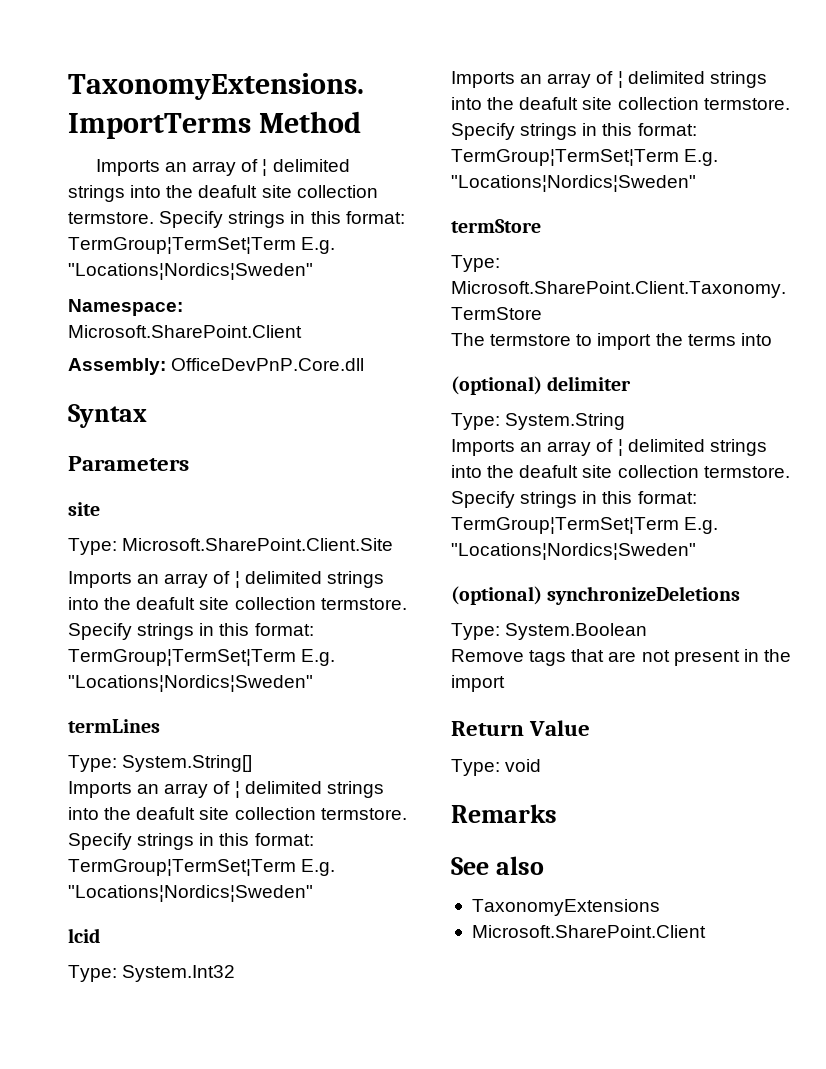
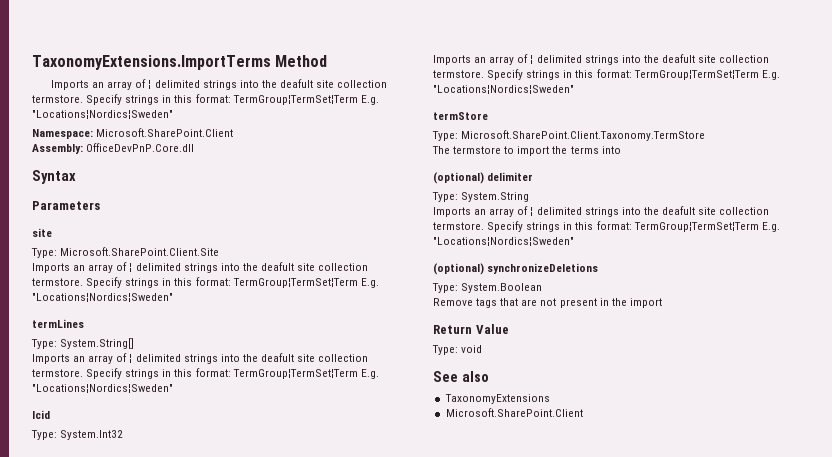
- Remarks

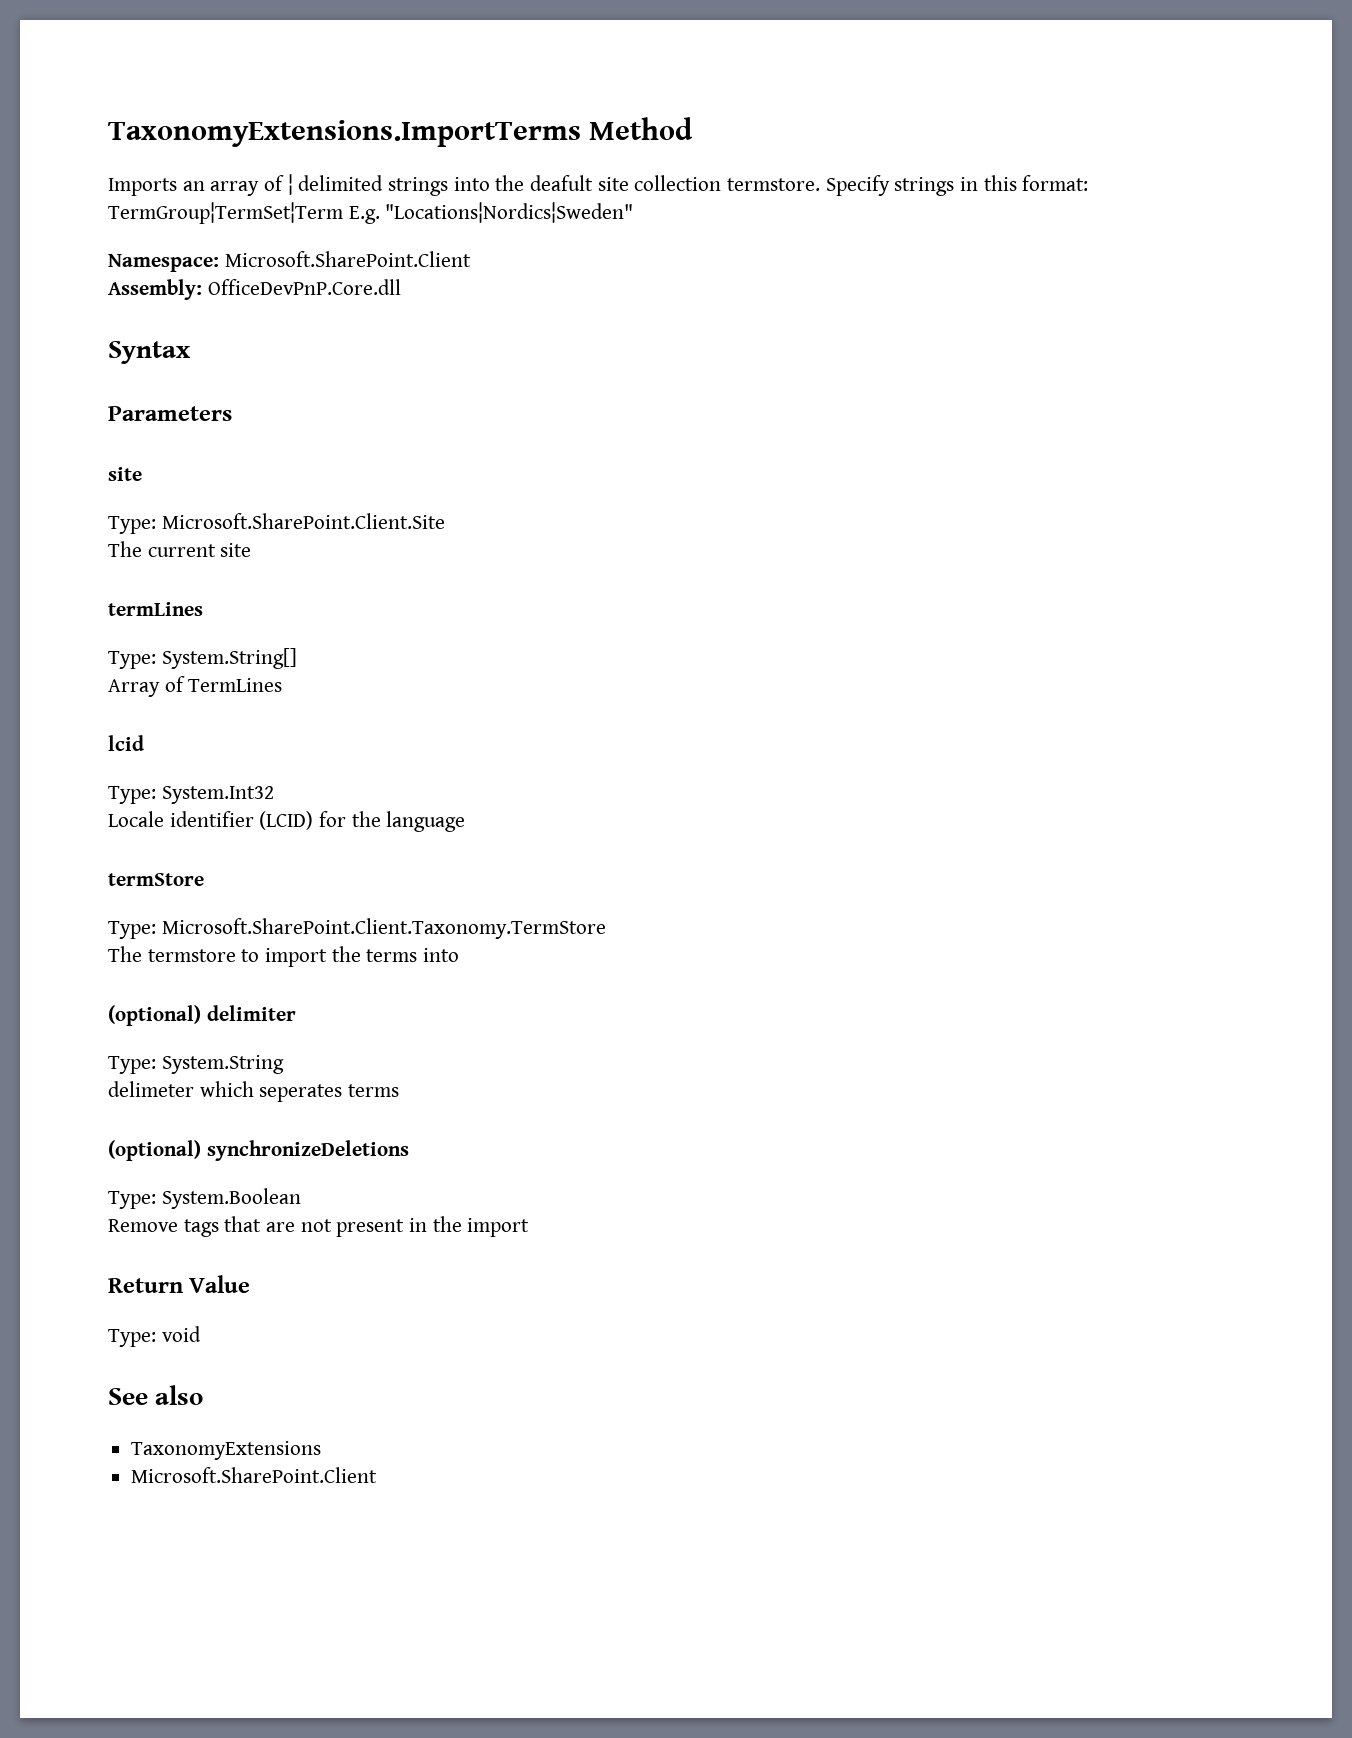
  Type: Microsoft.SharePoint.Client.Site
- Imports an array of ¦ delimited strings into the deafult site collection termstore. Specify strings in this format: TermGroup¦TermSet¦Term E.g. "Locations¦Nordics¦Sweden"
+ The current site
  termLines
  Type: System.String[]
- Imports an array of ¦ delimited strings into the deafult site collection termstore. Specify strings in this format: TermGroup¦TermSet¦Term E.g. "Locations¦Nordics¦Sweden"
+ Array of TermLines
  lcid
  Type: System.Int32
- Imports an array of ¦ delimited strings into the deafult site collection termstore. Specify strings in this format: TermGroup¦TermSet¦Term E.g. "Locations¦Nordics¦Sweden"
+ Locale identifier (LCID) for the language
  Type: System.String
- Imports an array of ¦ delimited strings into the deafult site collection termstore. Specify strings in this format: TermGroup¦TermSet¦Term E.g. "Locations¦Nordics¦Sweden"
+ delimeter which seperates terms

